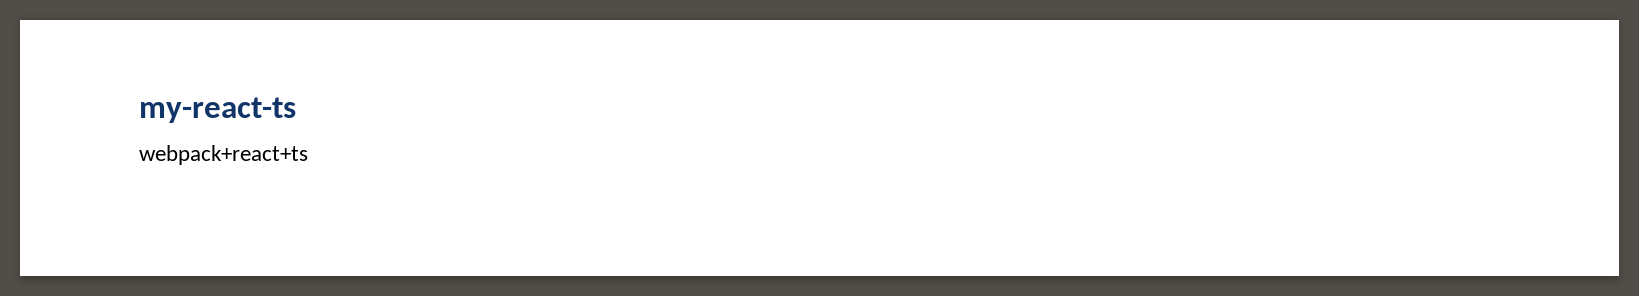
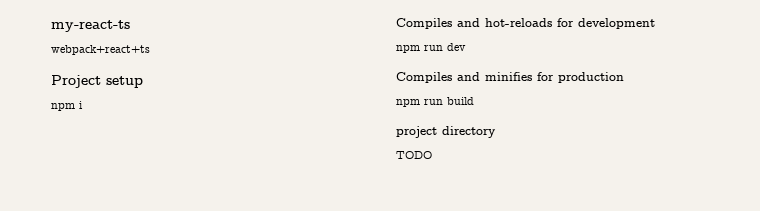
+ Project setup
+ npm i
+ Compiles and hot-reloads for development
+ npm run dev
+ Compiles and minifies for production
+ npm run build
+ project directory
+ TODO

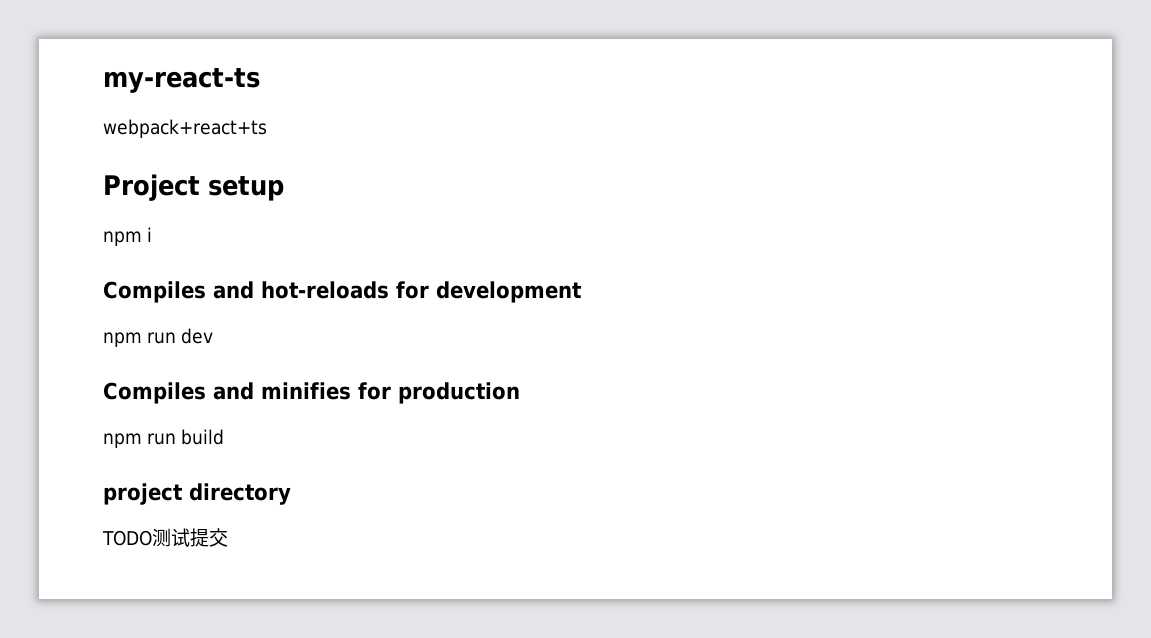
- TODO
+ TODO测试提交

